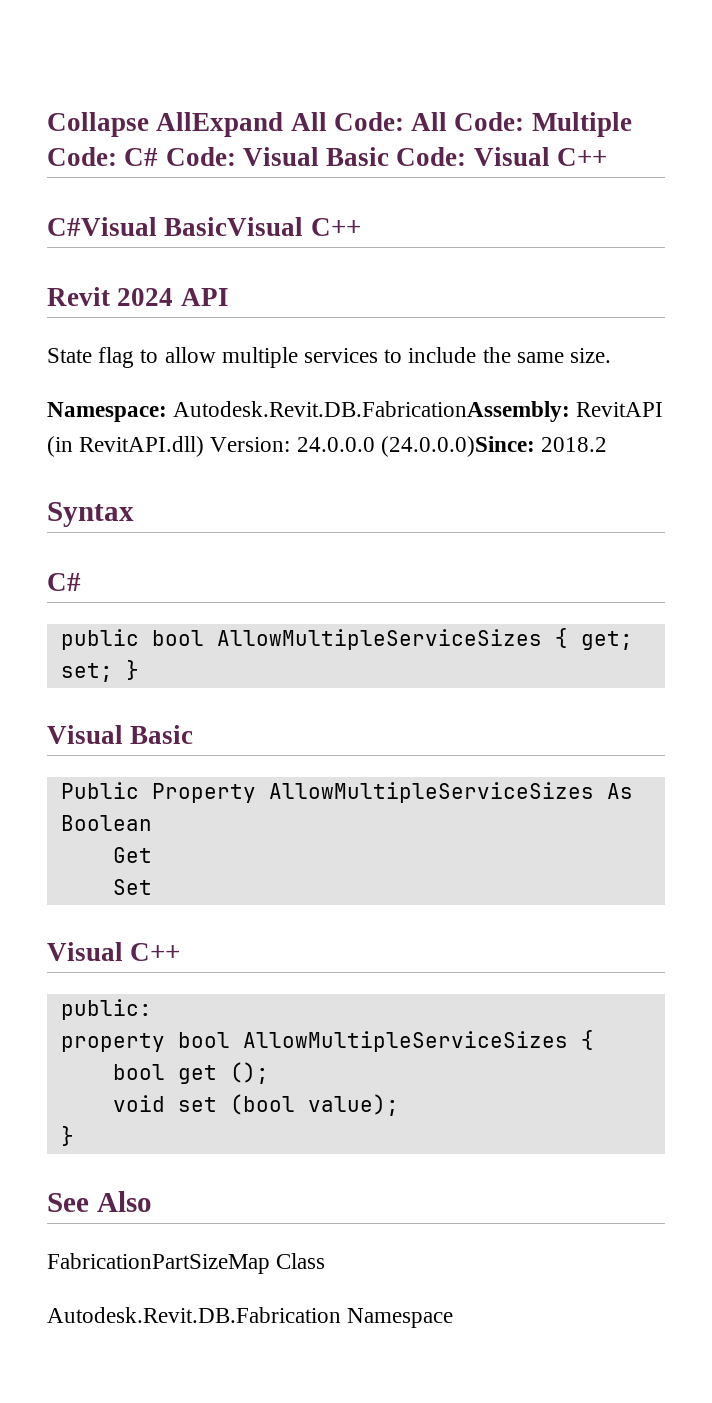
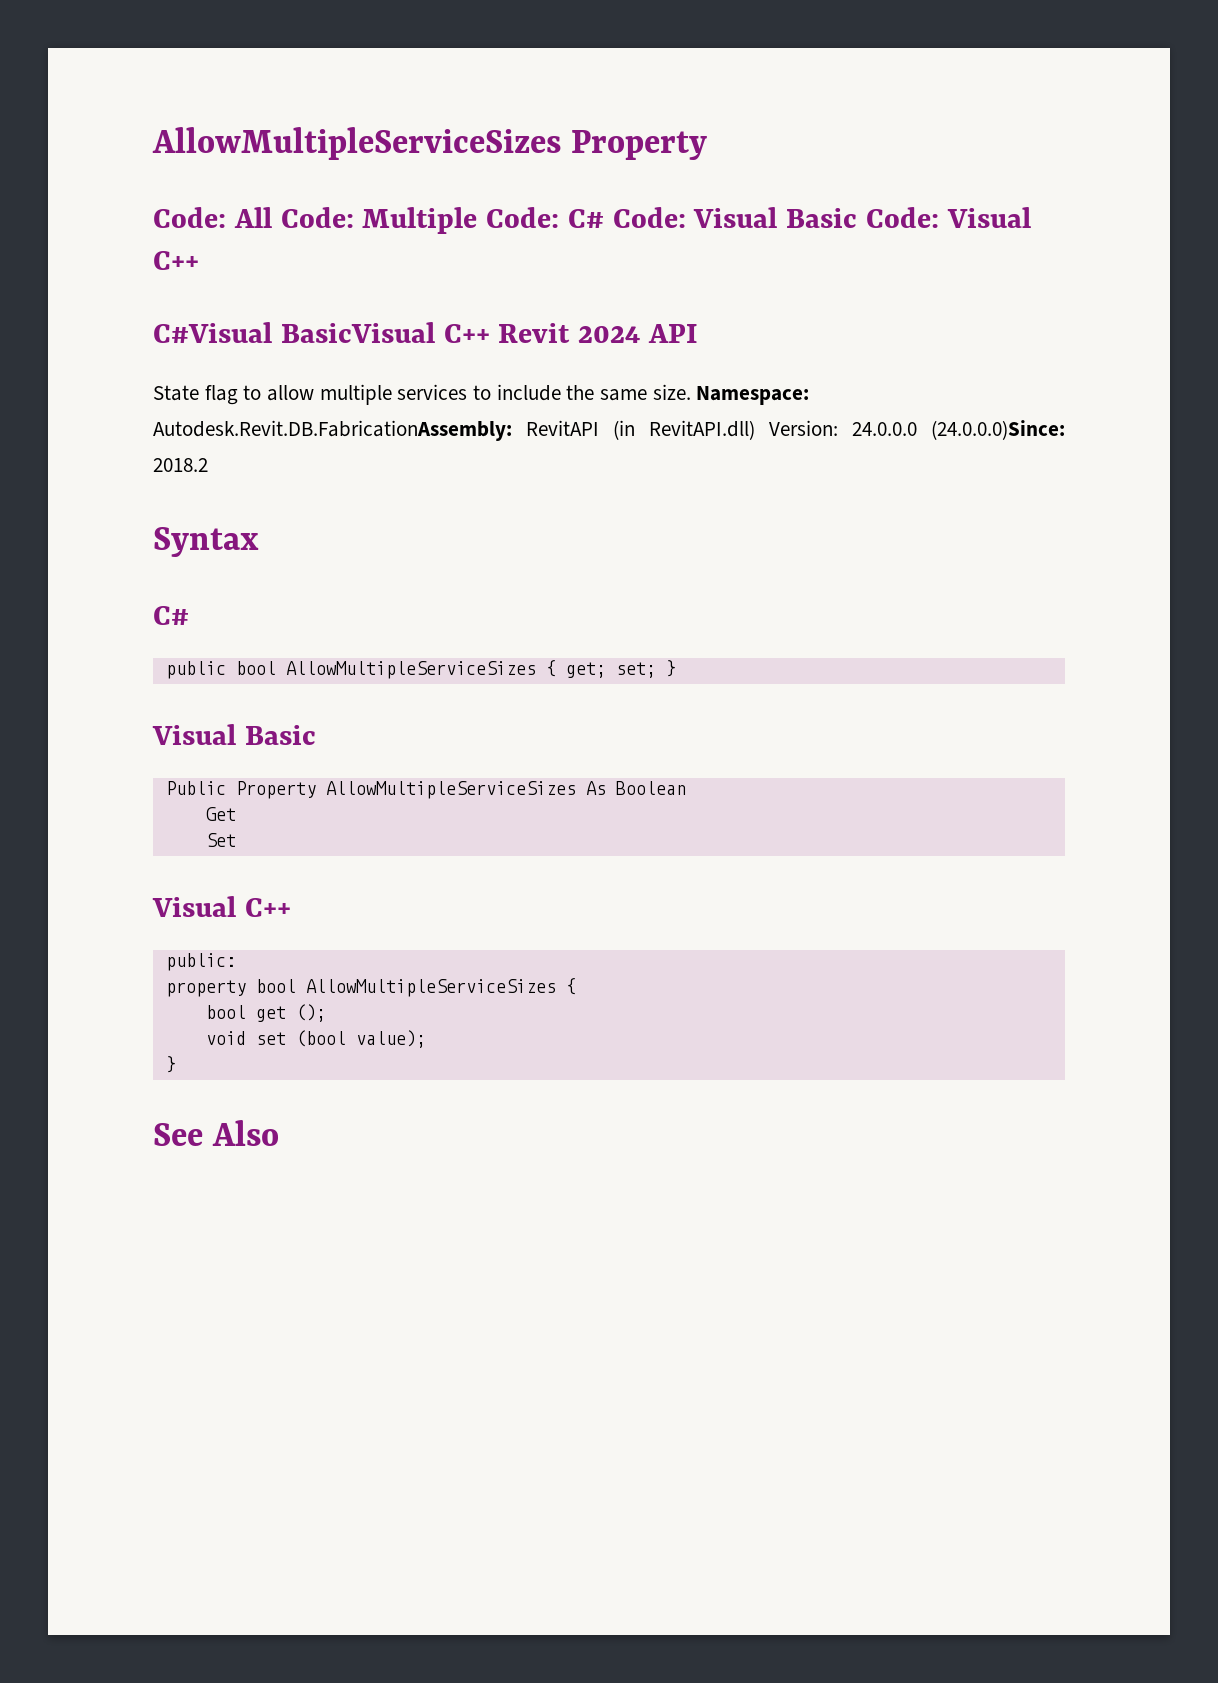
- Collapse AllExpand All Code: All Code: Multiple Code: C# Code: Visual Basic Code: Visual C++
+ AllowMultipleServiceSizes Property
+ Code: All Code: Multiple Code: C# Code: Visual Basic Code: Visual C++
- C#Visual BasicVisual C++
- Revit 2024 API
+ C#Visual BasicVisual C++ Revit 2024 API
- State flag to allow multiple services to include the same size.
- Namespace: Autodesk.Revit.DB.FabricationAssembly: RevitAPI (in RevitAPI.dll) Version: 24.0.0.0 (24.0.0.0)Since: 2018.2
+ State flag to allow multiple services to include the same size. Namespace: Autodesk.Revit.DB.FabricationAssembly: RevitAPI (in RevitAPI.dll) Version: 24.0.0.0 (24.0.0.0)Since: 2018.2
- FabricationPartSizeMap Class
- Autodesk.Revit.DB.Fabrication Namespace

